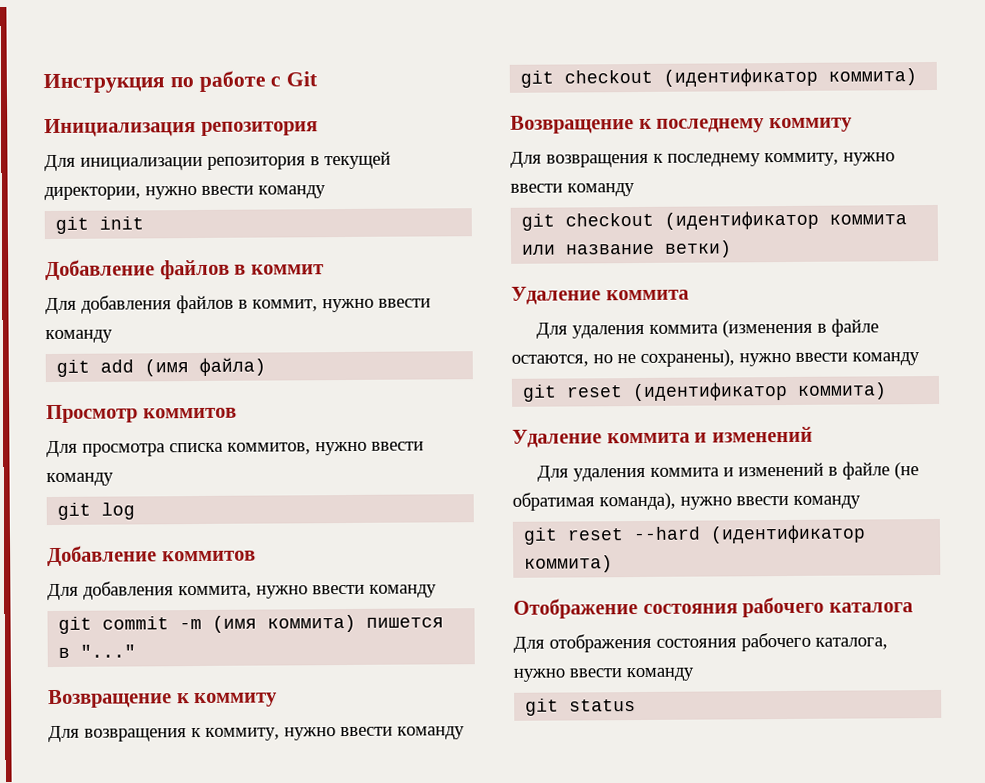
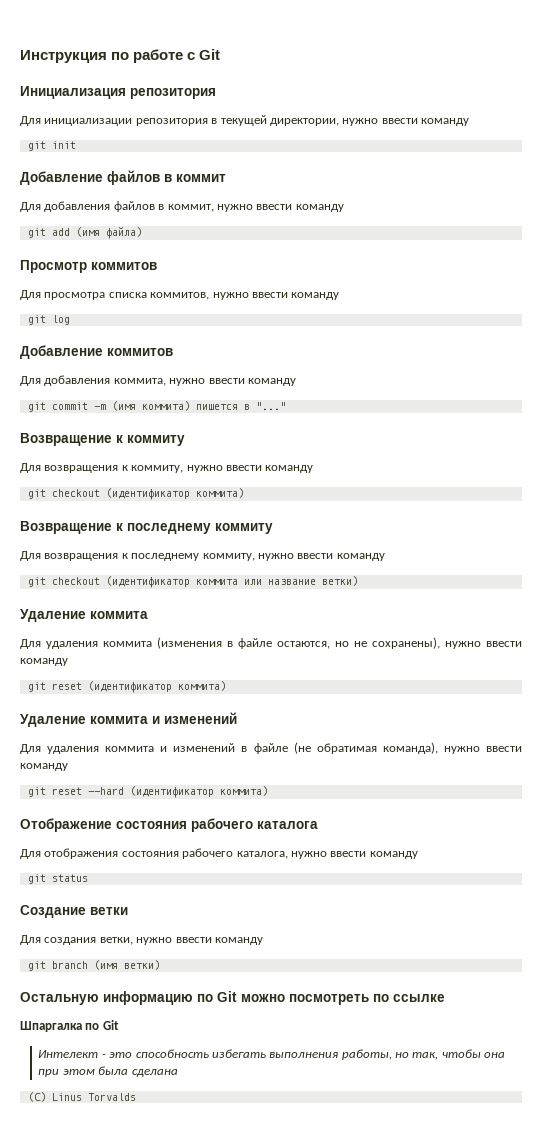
+ Создание ветки
+ Для создания ветки, нужно ввести команду
+ git branch (имя ветки)
+ Остальную информацию по Git можно посмотреть по ссылке
+ Шпаргалка по Git
+ Интелект - это способность избегать выполнения работы, но так, чтобы она при этом была сделана
+ (C) Linus Torvalds

